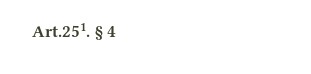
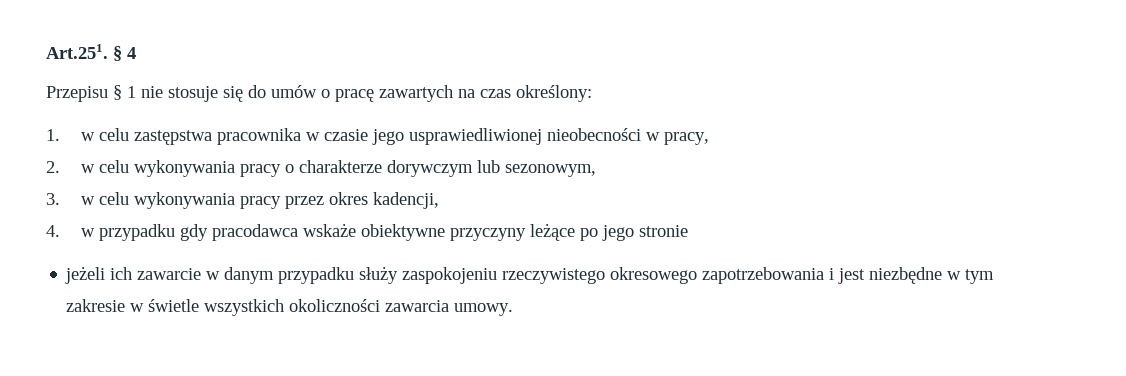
+ Przepisu § 1 nie stosuje się do umów o pracę zawartych na czas określony:
+ 1. w celu zastępstwa pracownika w czasie jego usprawiedliwionej nieobecności w pracy,
+ 2. w celu wykonywania pracy o charakterze dorywczym lub sezonowym,
+ 3. w celu wykonywania pracy przez okres kadencji,
+ 4. w przypadku gdy pracodawca wskaże obiektywne przyczyny leżące po jego stronie
+ jeżeli ich zawarcie w danym przypadku służy zaspokojeniu rzeczywistego okresowego zapotrzebowania i jest niezbędne w tym zakresie w świetle wszystkich okoliczności zawarcia umowy.

